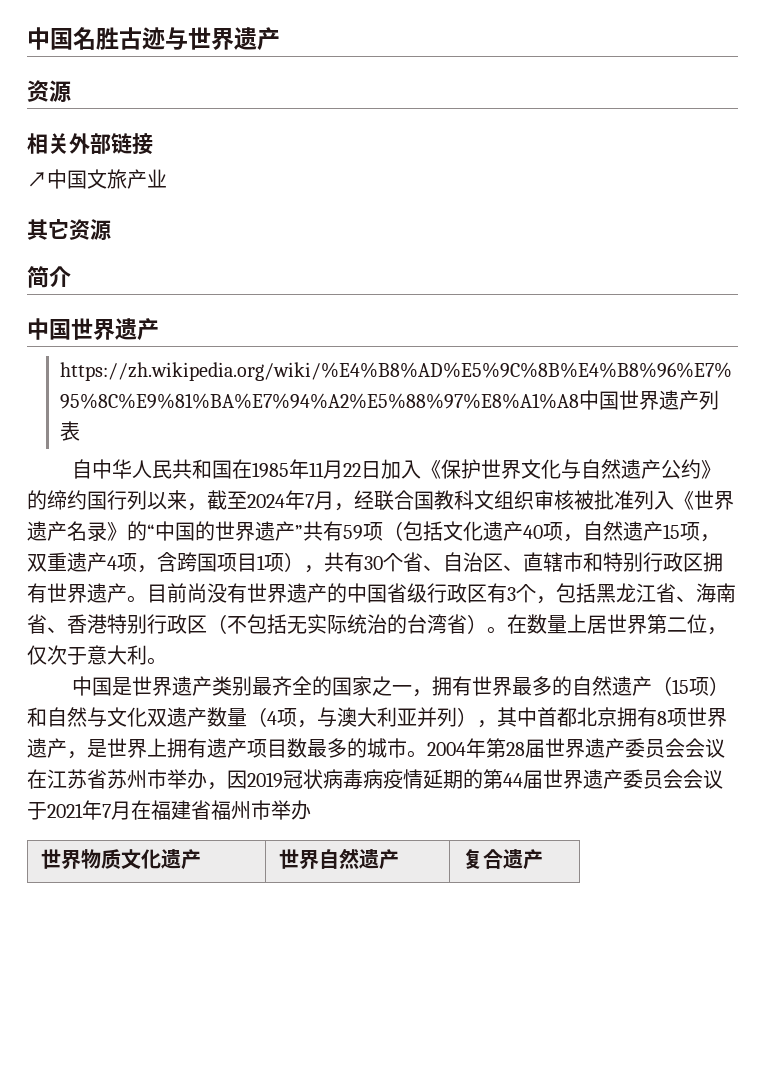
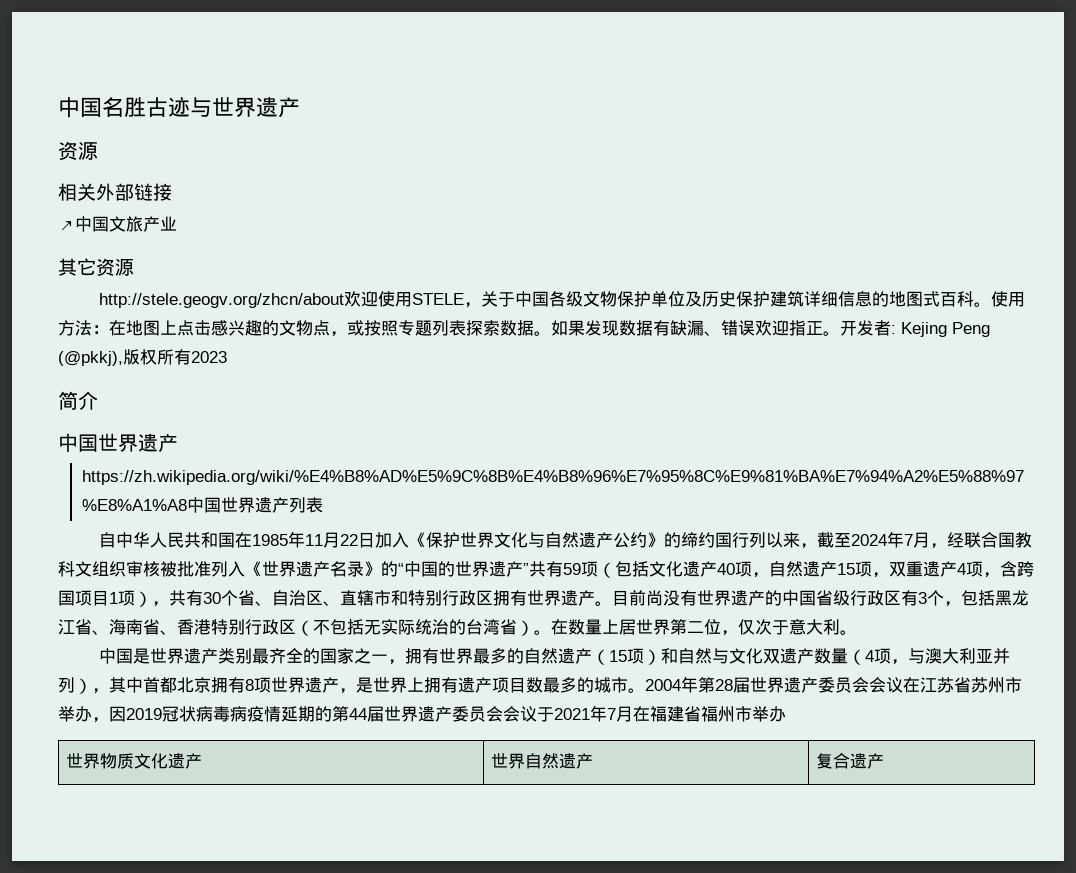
+ http://stele.geogv.org/zhcn/about欢迎使用STELE，关于中国各级文物保护单位及历史保护建筑详细信息的地图式百科。使用方法：在地图上点击感兴趣的文物点，或按照专题列表探索数据。如果发现数据有缺漏、错误欢迎指正。开发者: Kejing Peng (@pkkj),版权所有2023

